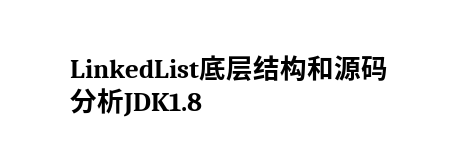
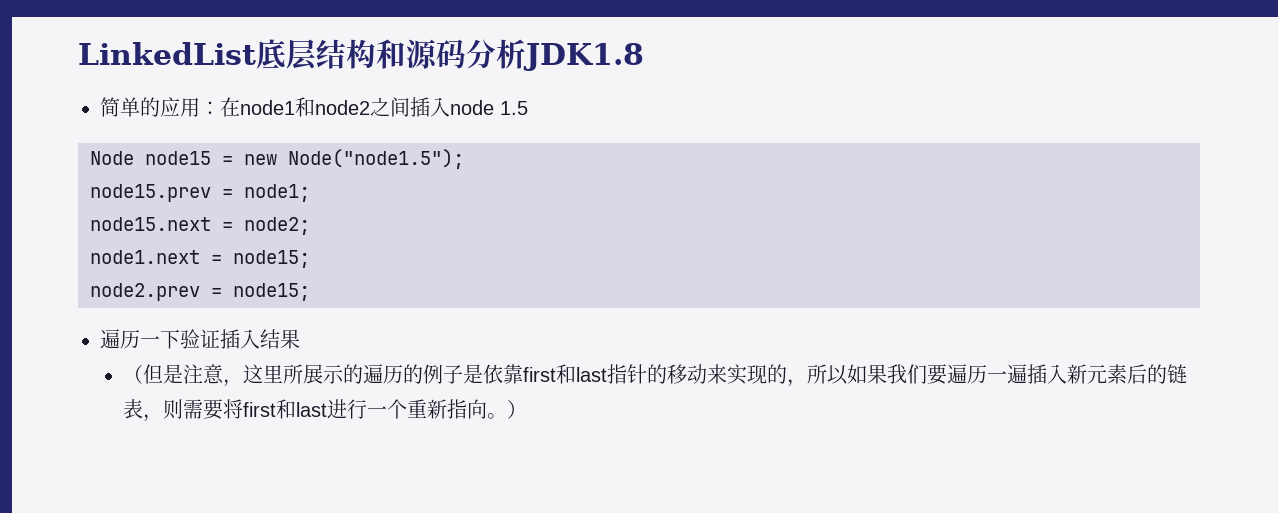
+ 简单的应用：在node1和node2之间插入node 1.5
+ Node node15 = new Node("node1.5");
+ node15.prev = node1;
+ node15.next = node2;
+ node1.next = node15;
+ node2.prev = node15;
+ 遍历一下验证插入结果
+ （但是注意，这里所展示的遍历的例子是依靠first和last指针的移动来实现的，所以如果我们要遍历一遍插入新元素后的链表，则需要将first和last进行一个重新指向。）

